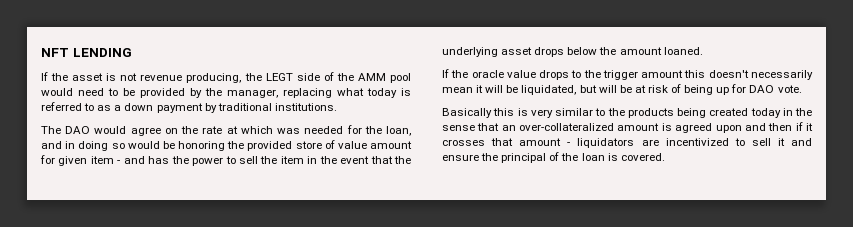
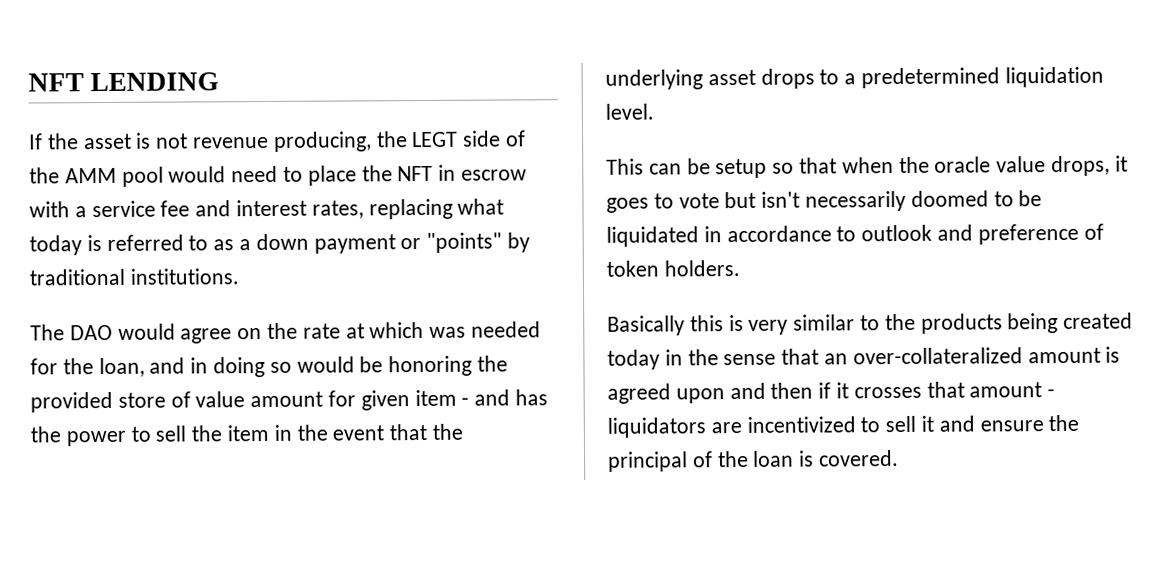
- If the asset is not revenue producing, the LEGT side of the AMM pool would need to be provided by the manager, replacing what today is referred to as a down payment by traditional institutions.
+ If the asset is not revenue producing, the LEGT side of the AMM pool would need to place the NFT in escrow with a service fee and interest rates, replacing what today is referred to as a down payment or "points" by traditional institutions.
- The DAO would agree on the rate at which was needed for the loan, and in doing so would be honoring the provided store of value amount for given item - and has the power to sell the item in the event that the underlying asset drops below the amount loaned.
- If the oracle value drops to the trigger amount this doesn't necessarily mean it will be liquidated, but will be at risk of being up for DAO vote.
+ The DAO would agree on the rate at which was needed for the loan, and in doing so would be honoring the provided store of value amount for given item - and has the power to sell the item in the event that the underlying asset drops to a predetermined liquidation level.
+ This can be setup so that when the oracle value drops, it goes to vote but isn't necessarily doomed to be liquidated in accordance to outlook and preference of token holders.

